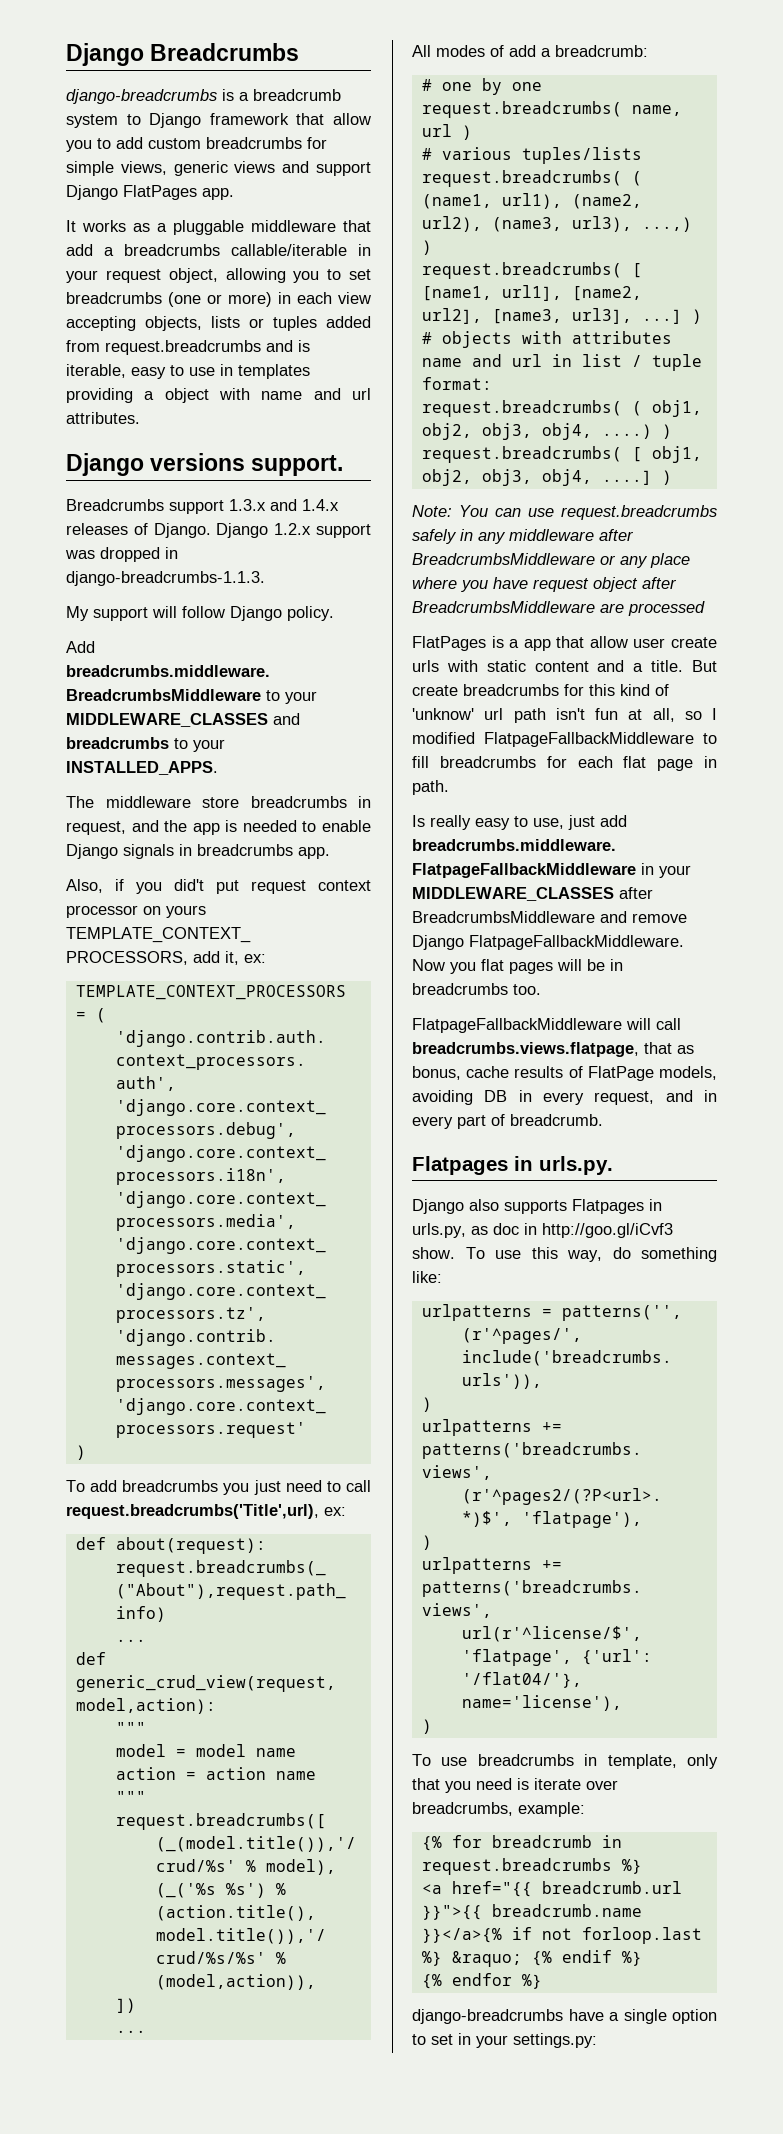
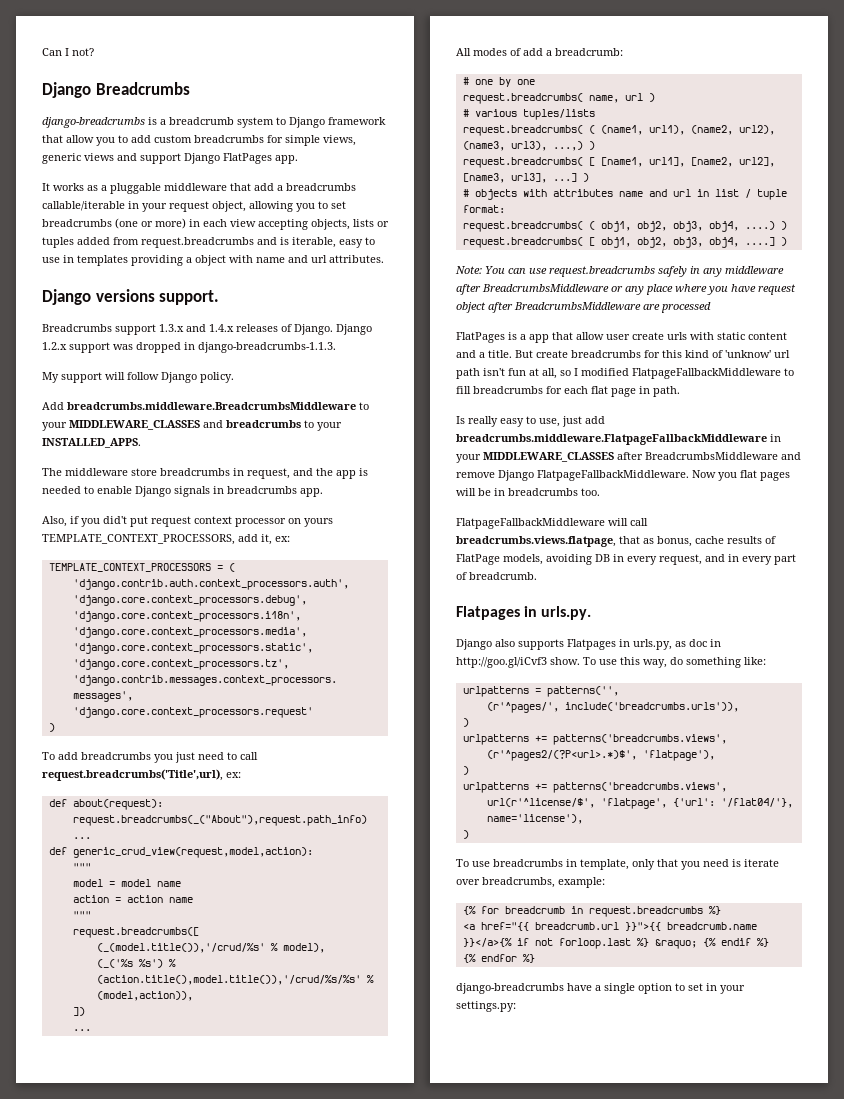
+ Can I not?

